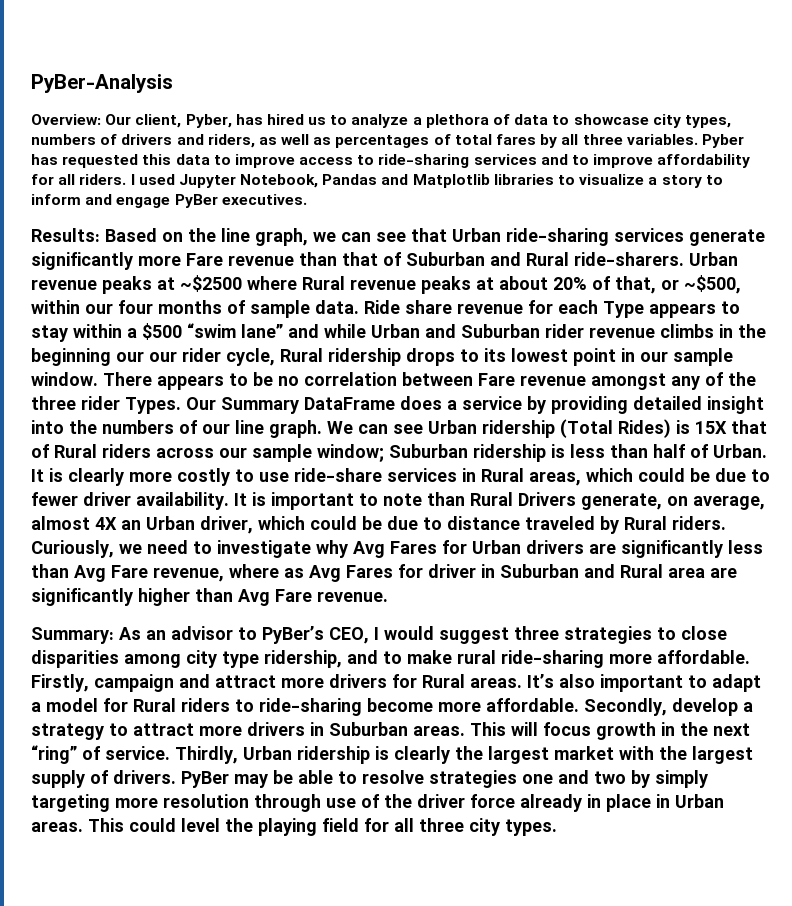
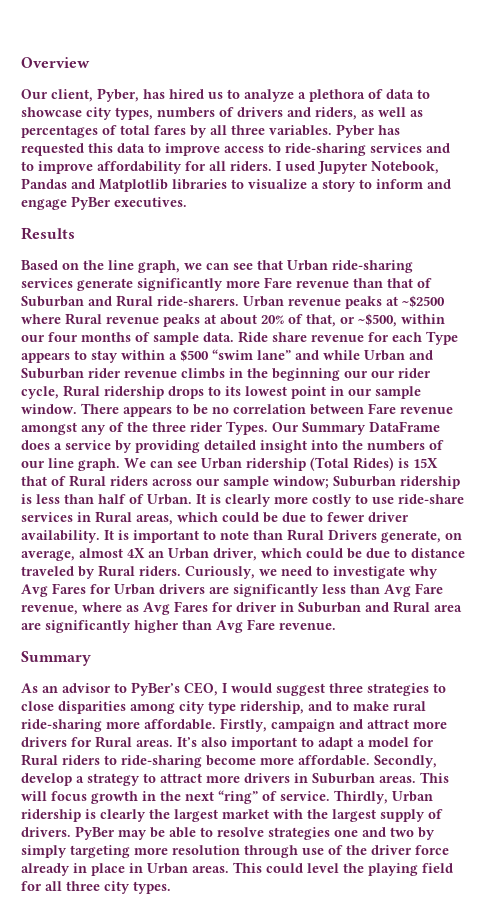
- PyBer-Analysis
- Overview: Our client, Pyber, has hired us to analyze a plethora of data to showcase city types, numbers of drivers and riders, as well as percentages of total fares by all three variables.
+ Overview
+ Our client, Pyber, has hired us to analyze a plethora of data to showcase city types, numbers of drivers and riders, as well as percentages of total fares by all three variables.
- Results: Based on the line graph, we can see that Urban ride-sharing services generate significantly more Fare revenue than that of Suburban and Rural ride-sharers.
+ Results
+ Based on the line graph, we can see that Urban ride-sharing services generate significantly more Fare revenue than that of Suburban and Rural ride-sharers.
  Curiously, we need to investigate why Avg Fares for Urban drivers are significantly less than Avg Fare revenue, where as Avg Fares for driver in Suburban and Rural area are significantly higher than Avg Fare revenue.
- Summary: As an advisor to PyBer’s CEO, I would suggest three strategies to close disparities among city type ridership, and to make rural ride-sharing more affordable.
+ Summary
+ As an advisor to PyBer’s CEO, I would suggest three strategies to close disparities among city type ridership, and to make rural ride-sharing more affordable.

